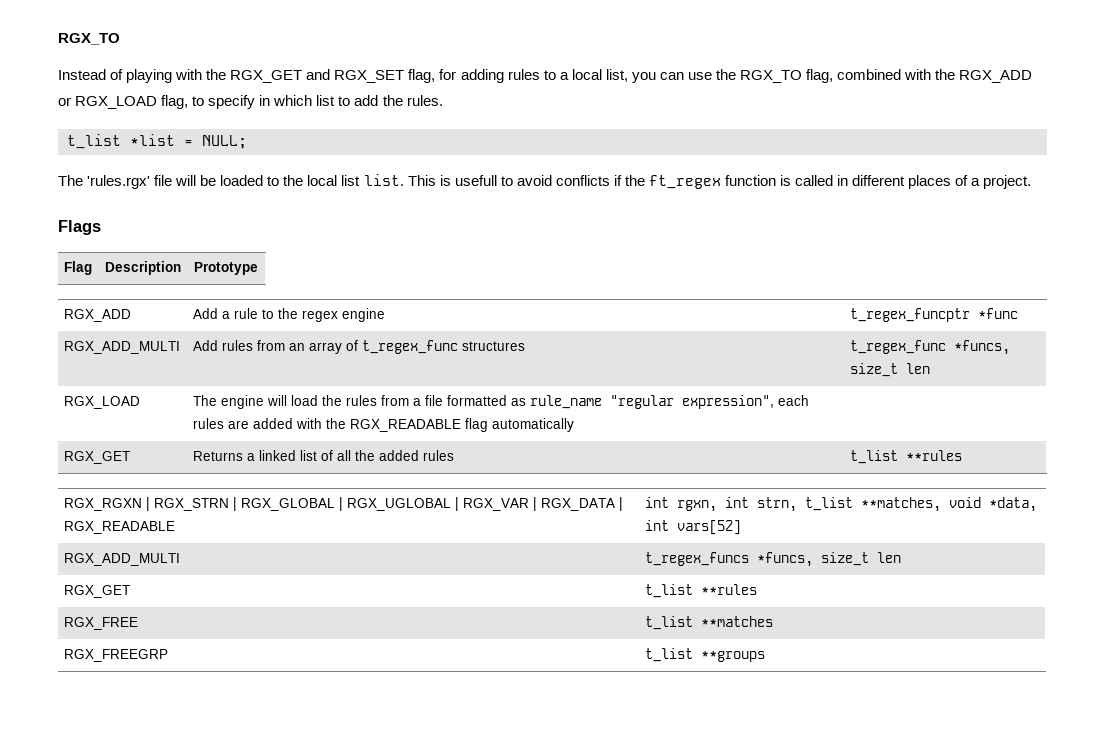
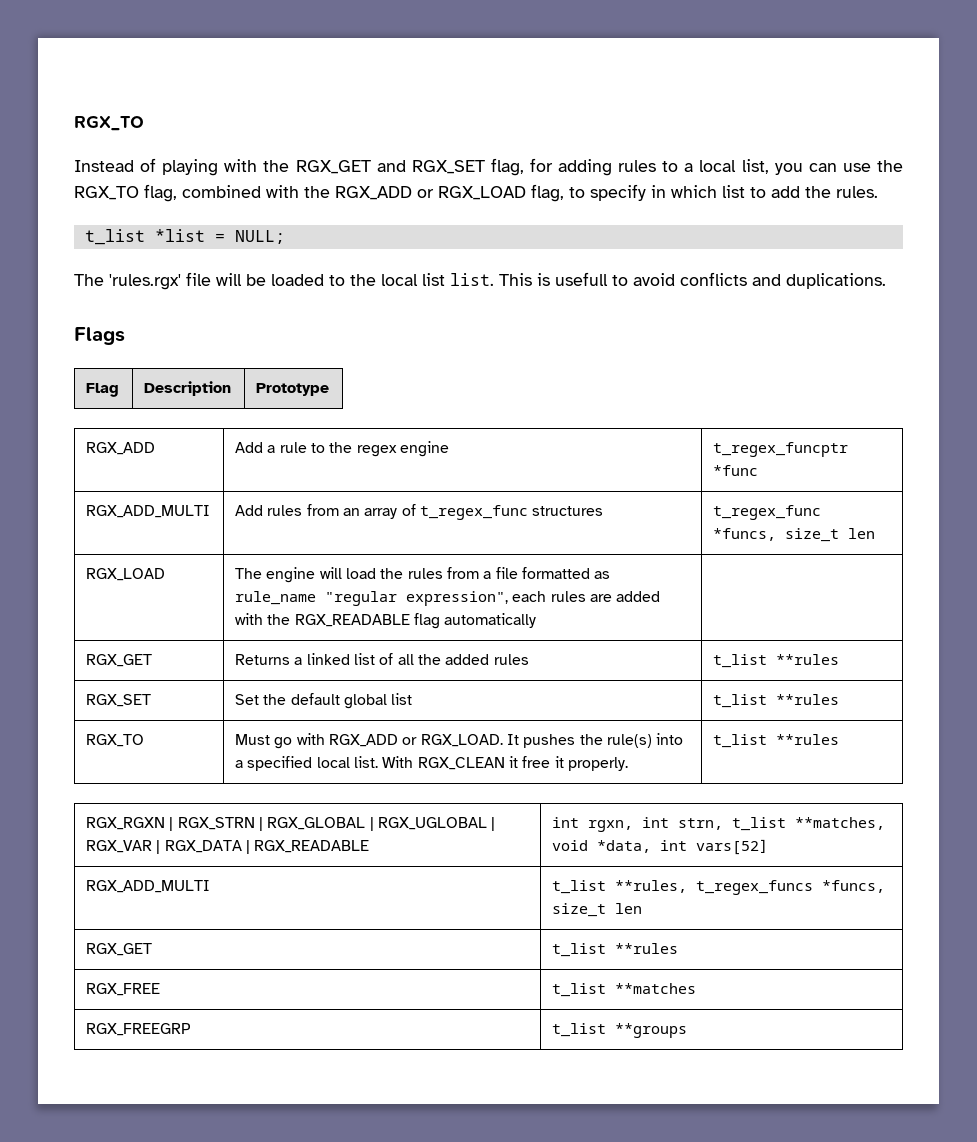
- This is usefull to avoid conflicts if the ft_regex function is called in different places of a project.
+ This is usefull to avoid conflicts and duplications.
+ RGX_SET | Set the default global list | t_list **rules
+ RGX_TO | Must go with RGX_ADD or RGX_LOAD. It pushes the rule(s) into a specified local list. With RGX_CLEAN it free it properly. | t_list **rules
- RGX_ADD_MULTI | t_regex_funcs *funcs, size_t len
+ RGX_ADD_MULTI | t_list **rules, t_regex_funcs *funcs, size_t len

